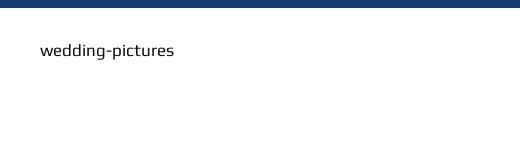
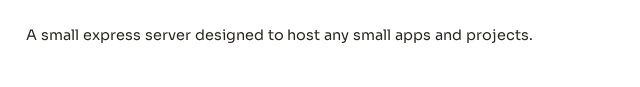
- wedding-pictures
+ A small express server designed to host any small apps and projects.

